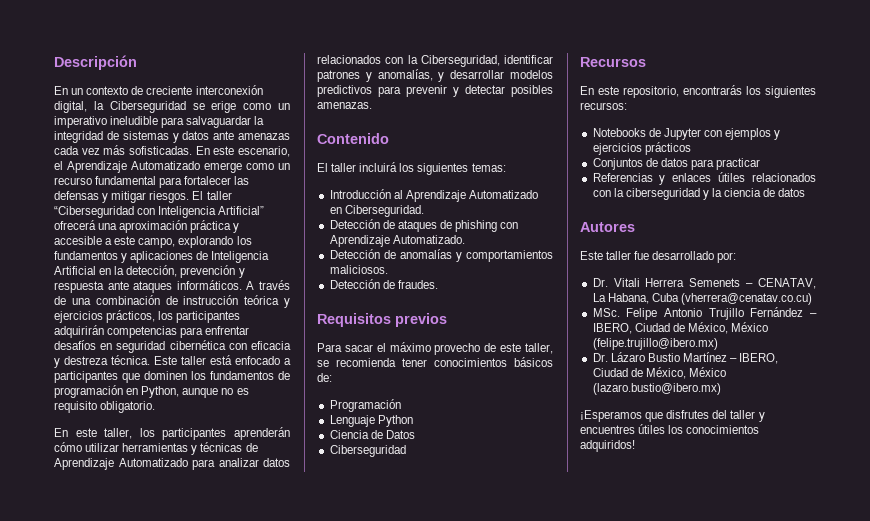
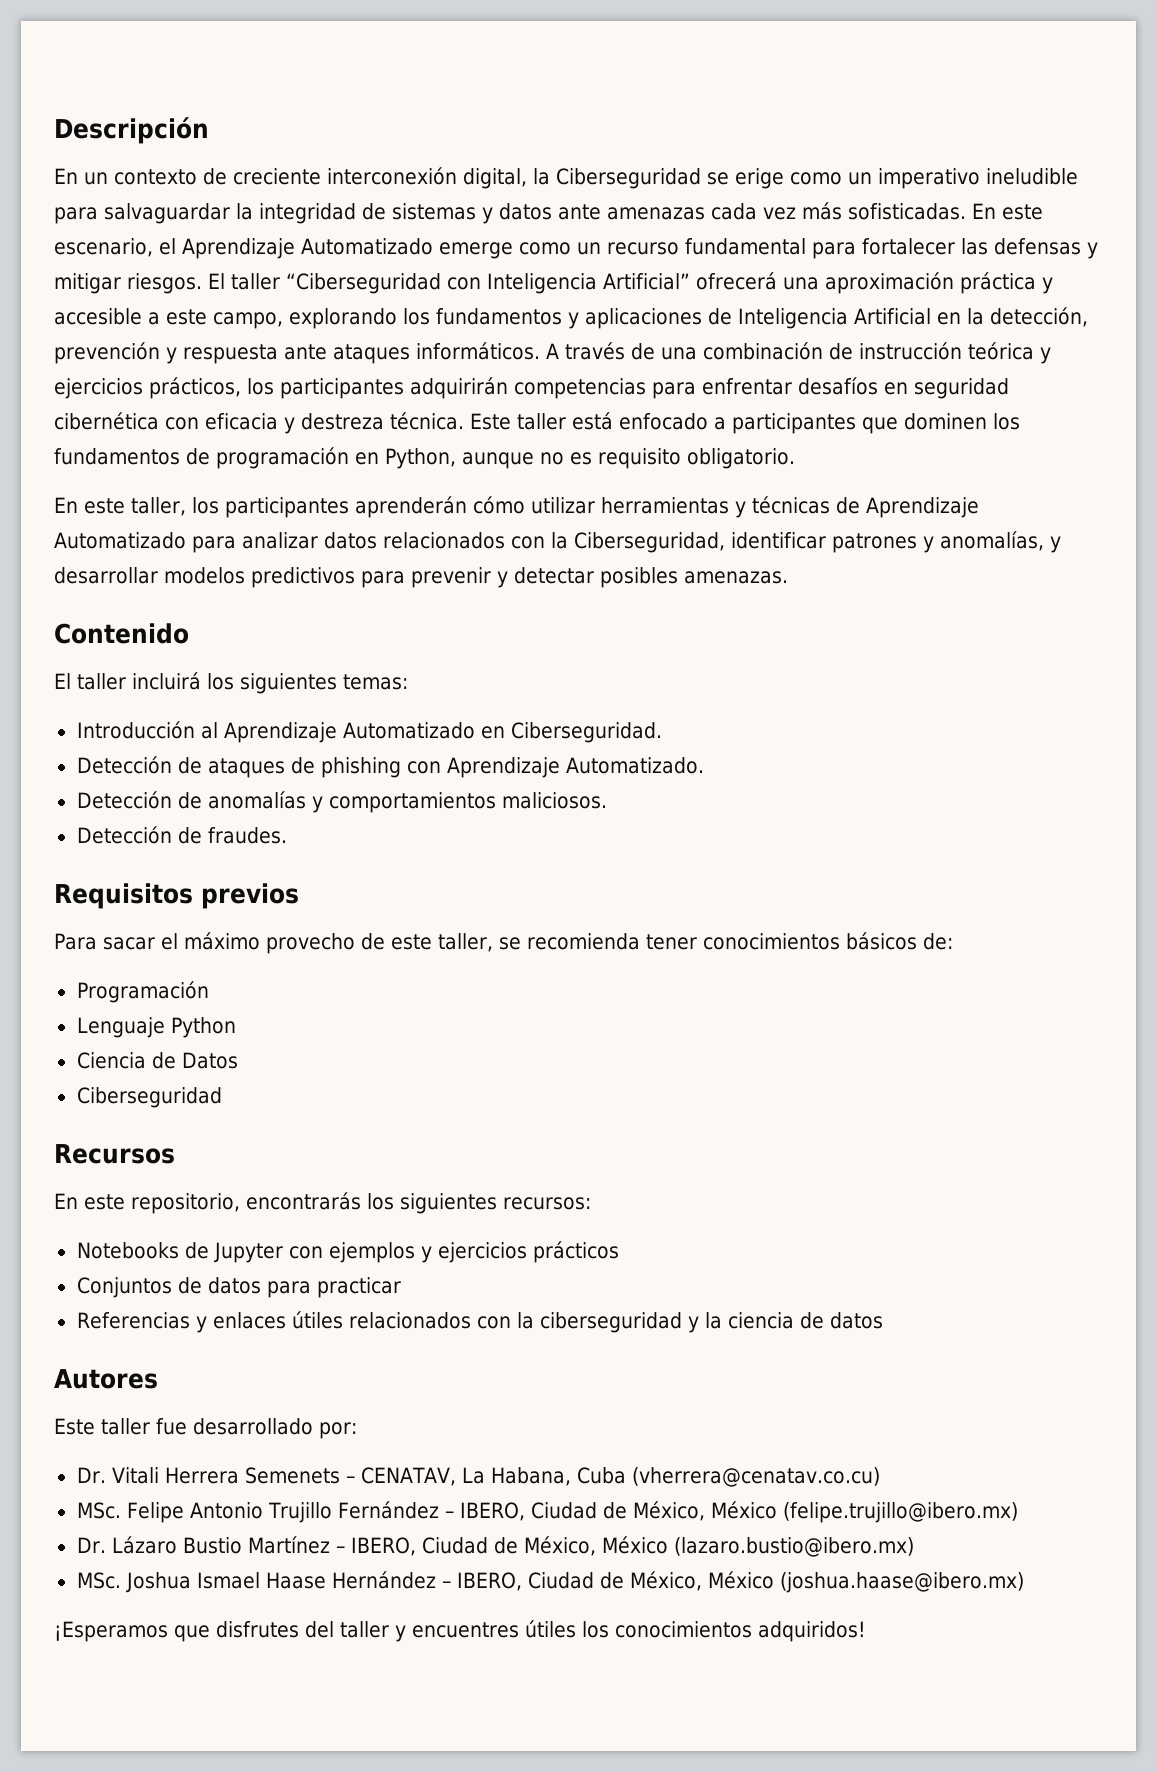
+ MSc. Joshua Ismael Haase Hernández – IBERO, Ciudad de México, México (joshua.haase@ibero.mx)

